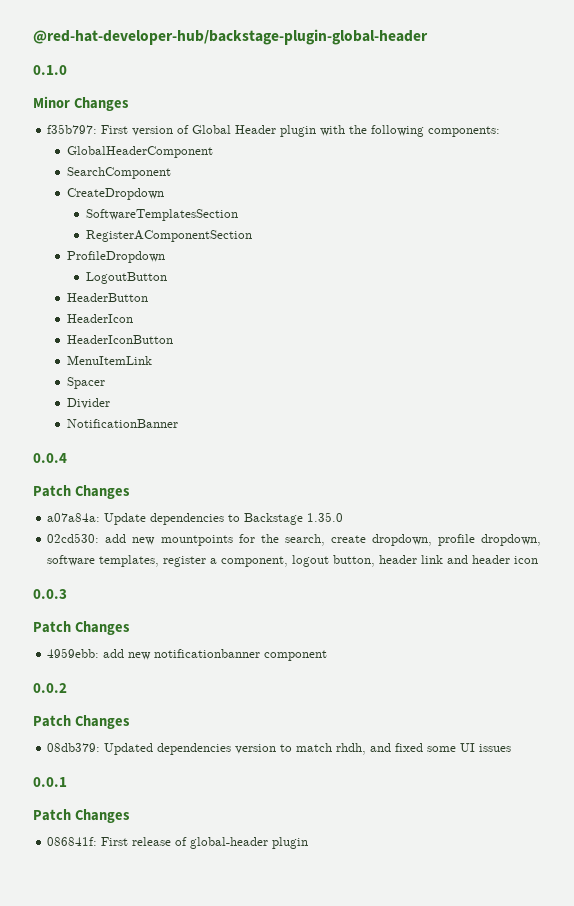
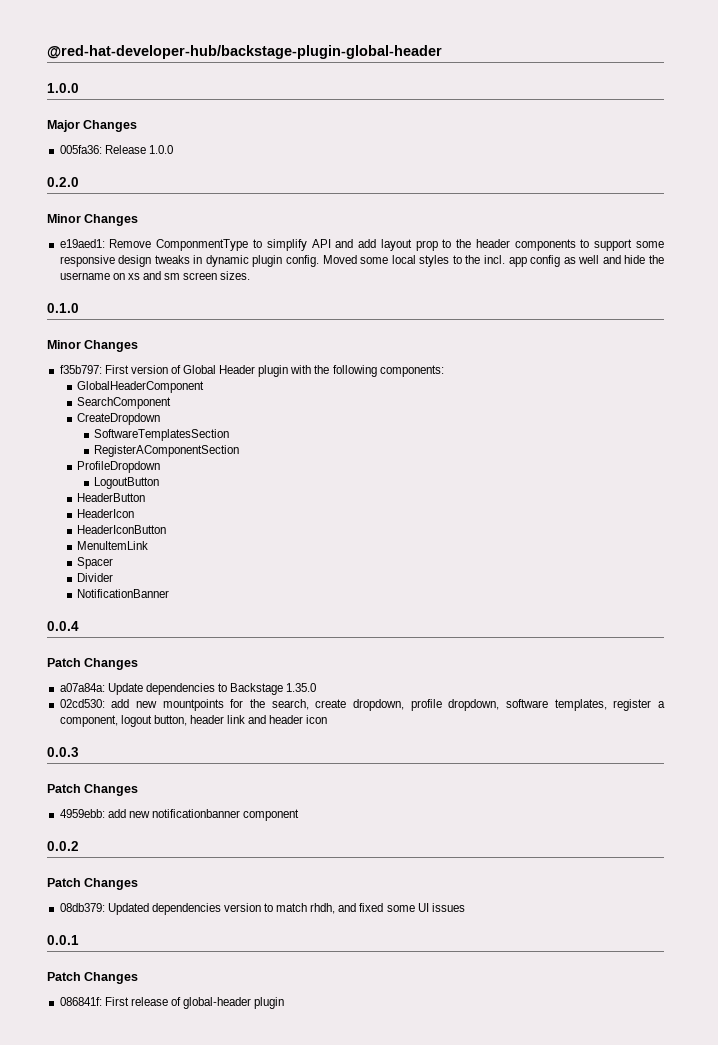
  @red-hat-developer-hub/backstage-plugin-global-header
+ 1.0.0
+ Major Changes
+ 005fa36: Release 1.0.0
+ 0.2.0
+ Minor Changes
+ e19aed1: Remove ComponmentType to simplify API and add layout prop to the header components to support some responsive design tweaks in dynamic plugin config. Moved some local styles to the incl. app config as well and hide the username on xs and sm screen sizes.

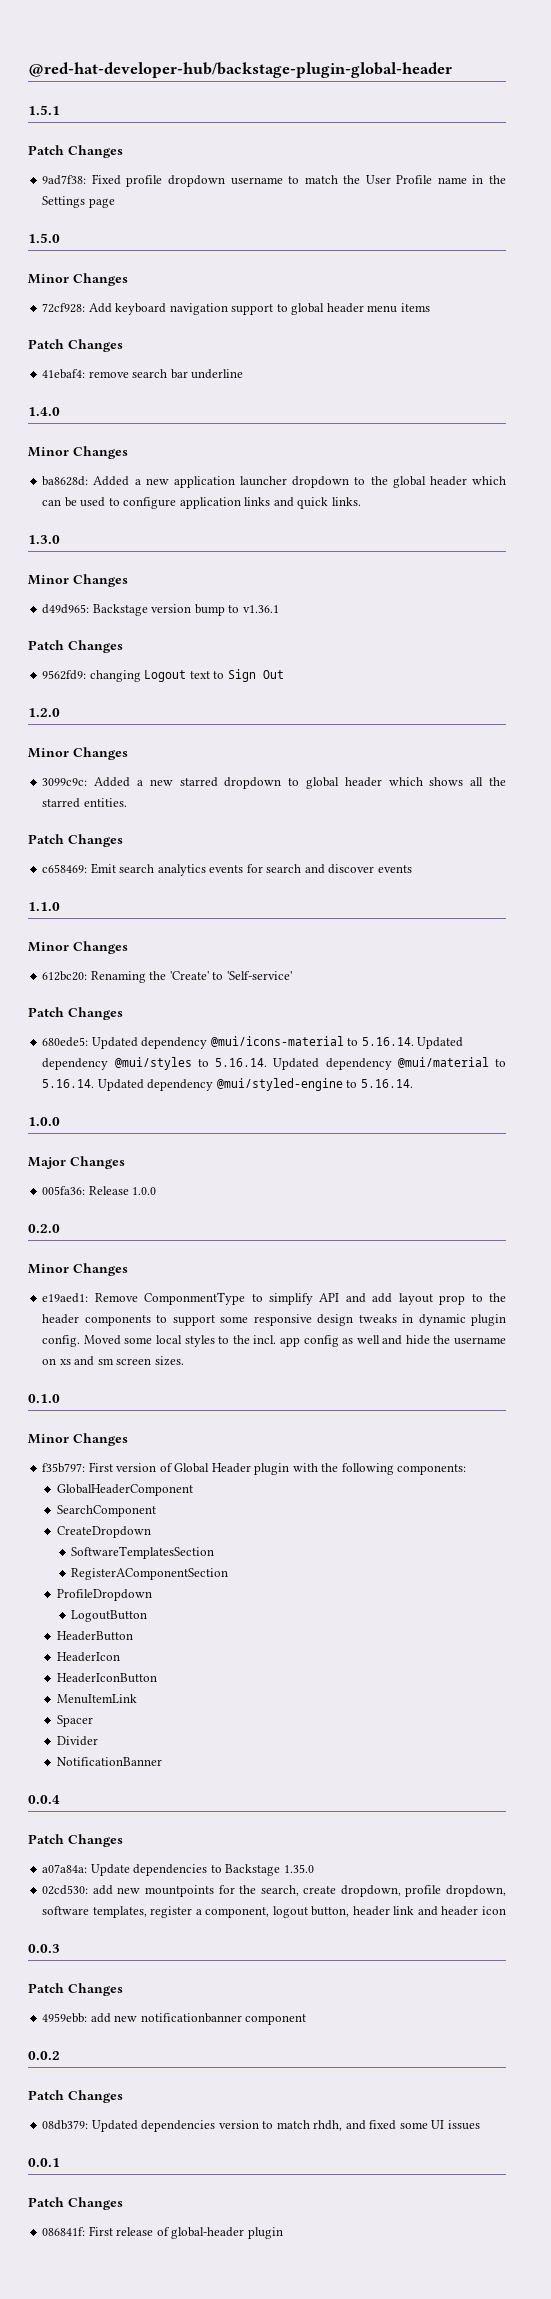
+ 1.5.1
+ Patch Changes
+ 9ad7f38: Fixed profile dropdown username to match the User Profile name in the Settings page
+ 1.5.0
+ Minor Changes
+ 72cf928: Add keyboard navigation support to global header menu items
+ Patch Changes
+ 41ebaf4: remove search bar underline
+ 1.4.0
+ Minor Changes
+ ba8628d: Added a new application launcher dropdown to the global header which can be used to configure application links and quick links.
+ 1.3.0
+ Minor Changes
+ d49d965: Backstage version bump to v1.36.1
+ Patch Changes
+ 9562fd9: changing Logout text to Sign Out
+ 1.2.0
+ Minor Changes
+ 3099c9c: Added a new starred dropdown to global header which shows all the starred entities.
+ Patch Changes
+ c658469: Emit search analytics events for search and discover events
+ 1.1.0
+ Minor Changes
+ 612bc20: Renaming the 'Create' to 'Self-service'
+ Patch Changes
+ 680ede5: Updated dependency @mui/icons-material to 5.16.14. Updated dependency @mui/styles to 5.16.14. Updated dependency @mui/material to 5.16.14. Updated dependency @mui/styled-engine to 5.16.14.

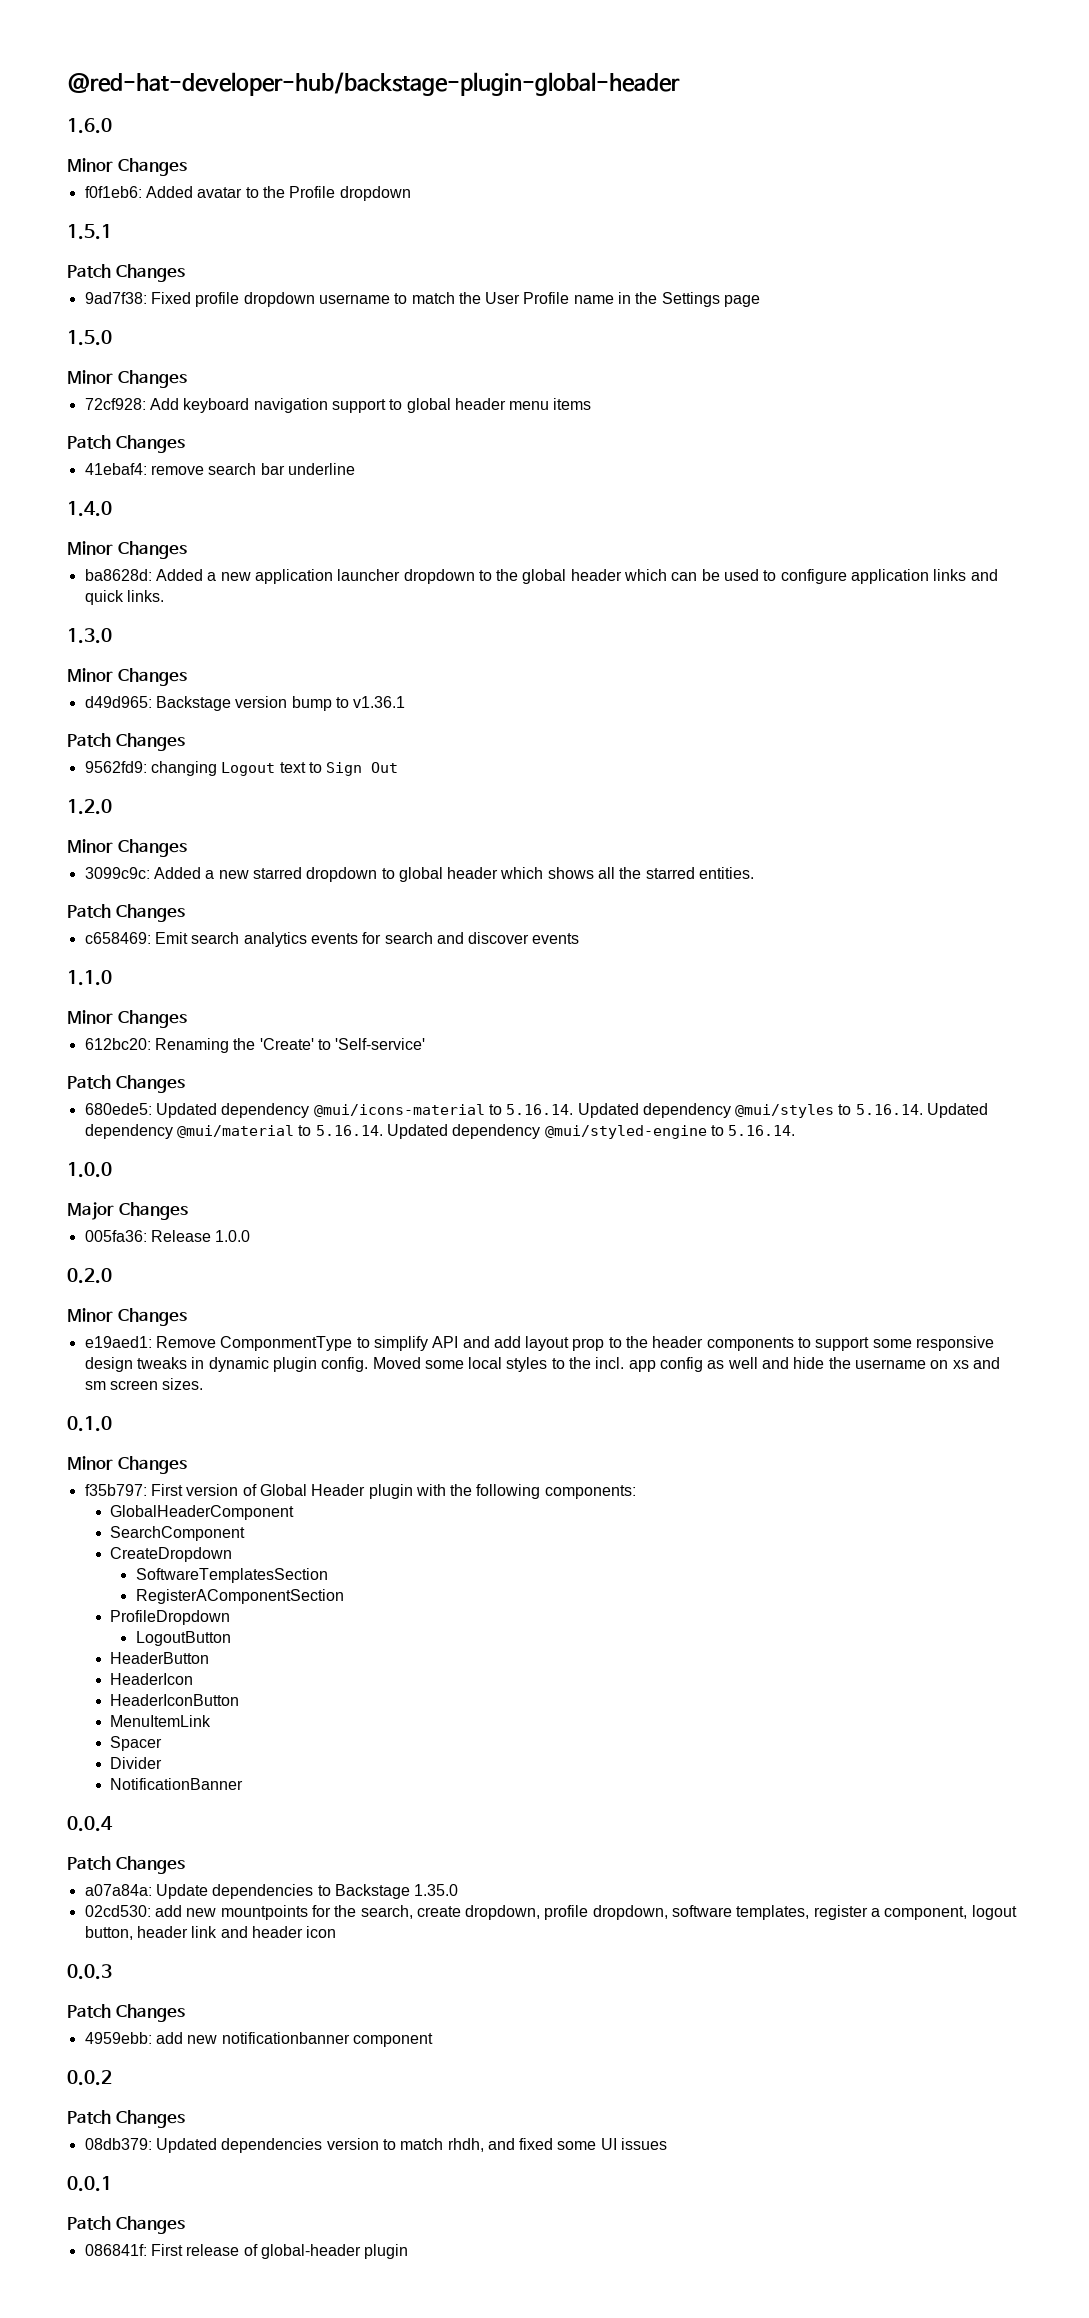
+ 1.6.0
+ Minor Changes
+ f0f1eb6: Added avatar to the Profile dropdown

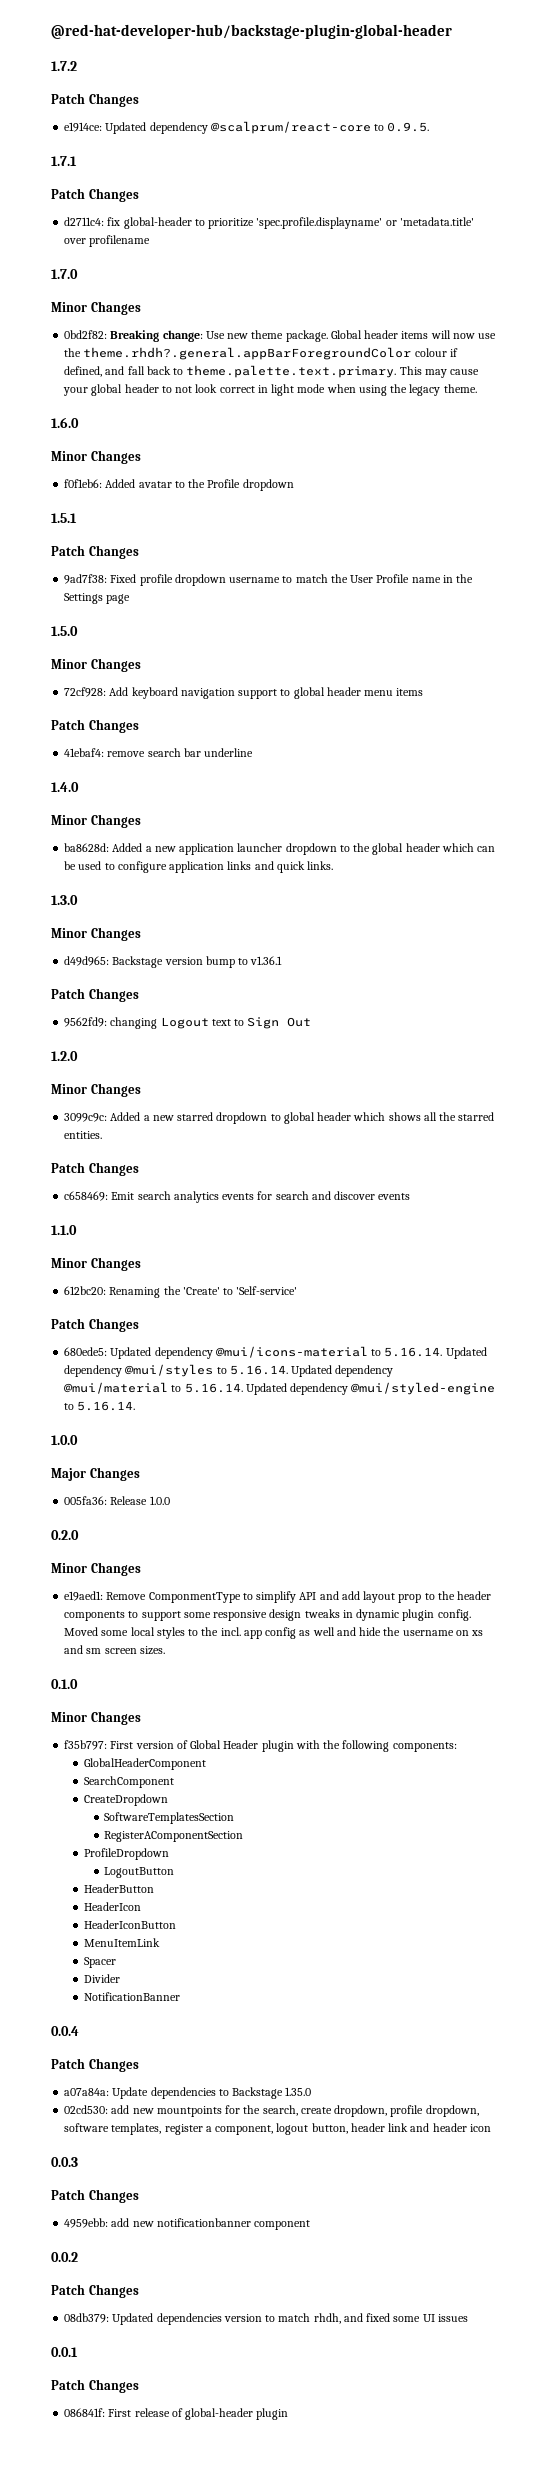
+ 1.7.2
+ Patch Changes
+ e1914ce: Updated dependency @scalprum/react-core to 0.9.5.
+ 1.7.1
+ Patch Changes
+ d2711c4: fix global-header to prioritize 'spec.profile.displayname' or 'metadata.title' over profilename
+ 1.7.0
+ Minor Changes
+ 0bd2f82: Breaking change: Use new theme package. Global header items will now use the theme.rhdh?.general.appBarForegroundColor colour if defined, and fall back to theme.palette.text.primary. This may cause your global header to not look correct in light mode when using the legacy theme.

